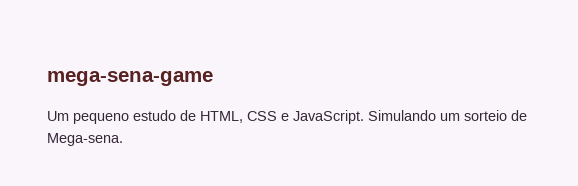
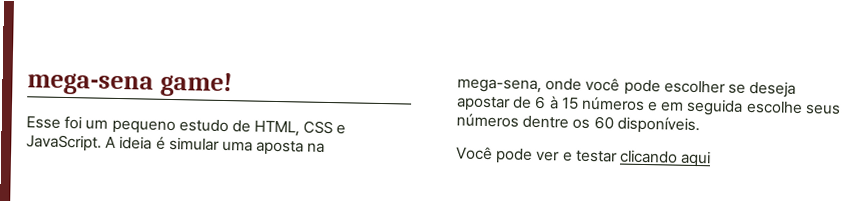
- mega-sena-game
- Um pequeno estudo de HTML, CSS e JavaScript.
+ mega-sena game!
+ Esse foi um pequeno estudo de HTML, CSS e JavaScript.
- Simulando um sorteio de Mega-sena.
+ A ideia é simular uma aposta na mega-sena, onde você pode escolher se deseja apostar de 6 à 15 números e em seguida escolhe seus números dentre os 60 disponíveis.
+ Você pode ver e testar clicando aqui

